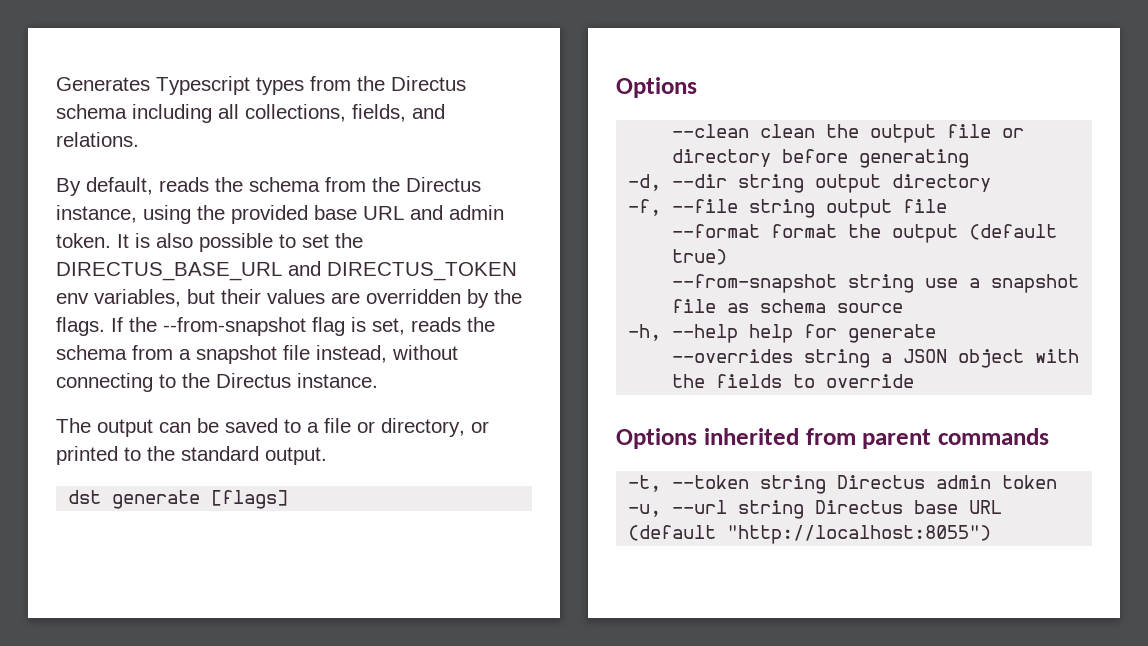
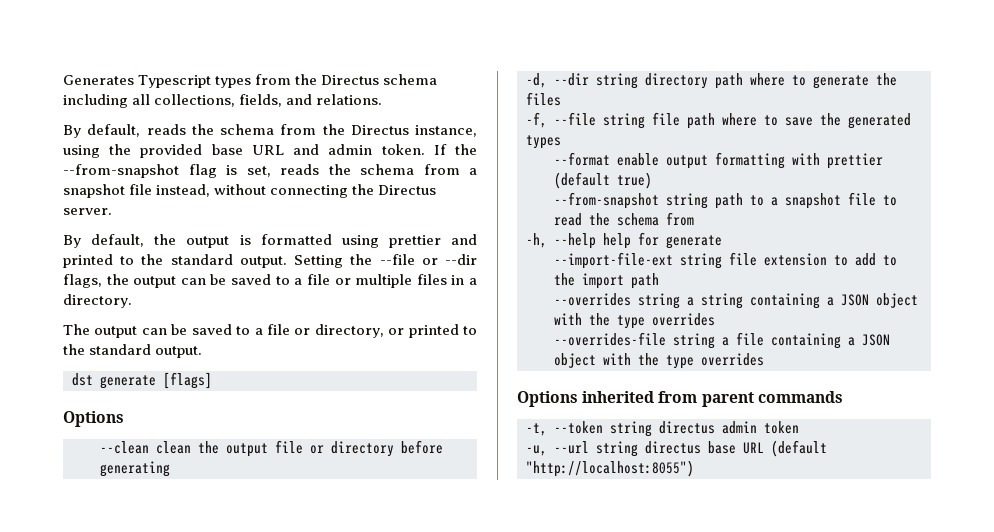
- It is also possible to set the DIRECTUS_BASE_URL and DIRECTUS_TOKEN env variables, but their values are overridden by the flags.
- If the --from-snapshot flag is set, reads the schema from a snapshot file instead, without connecting to the Directus instance.
+ If the --from-snapshot flag is set, reads the schema from a snapshot file instead, without connecting the Directus server.
+ By default, the output is formatted using prettier and printed to the standard output. Setting the --file or --dir flags, the output can be saved to a file or multiple files in a directory.
- -d, --dir string output directory
+ -d, --dir string directory path where to generate the files
- -f, --file string output file
- --format format the output (default true)
+ -f, --file string file path where to save the generated types
+ --format enable output formatting with prettier (default true)
- --from-snapshot string use a snapshot file as schema source
+ --from-snapshot string path to a snapshot file to read the schema from
+ --import-file-ext string file extension to add to the import path
- --overrides string a JSON object with the fields to override
+ --overrides string a string containing a JSON object with the type overrides
+ --overrides-file string a file containing a JSON object with the type overrides
- -t, --token string Directus admin token
+ -t, --token string directus admin token
- -u, --url string Directus base URL (default "http://localhost:8055")
+ -u, --url string directus base URL (default "http://localhost:8055")

